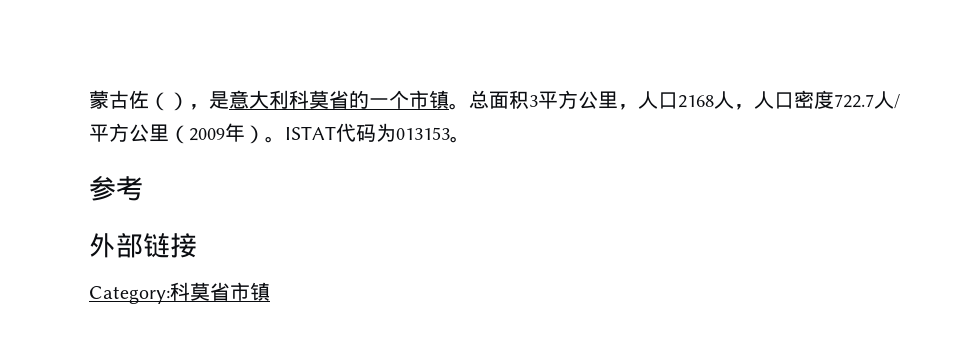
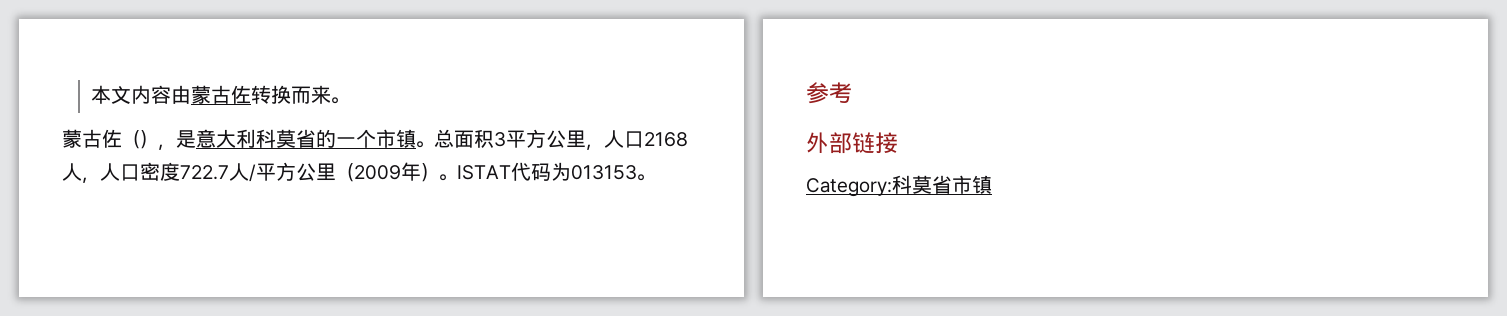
+ 本文内容由蒙古佐转换而来。

